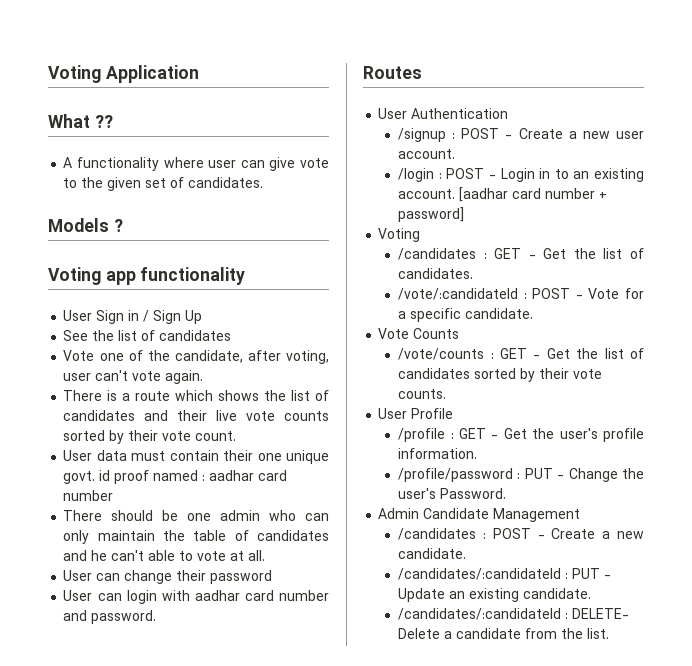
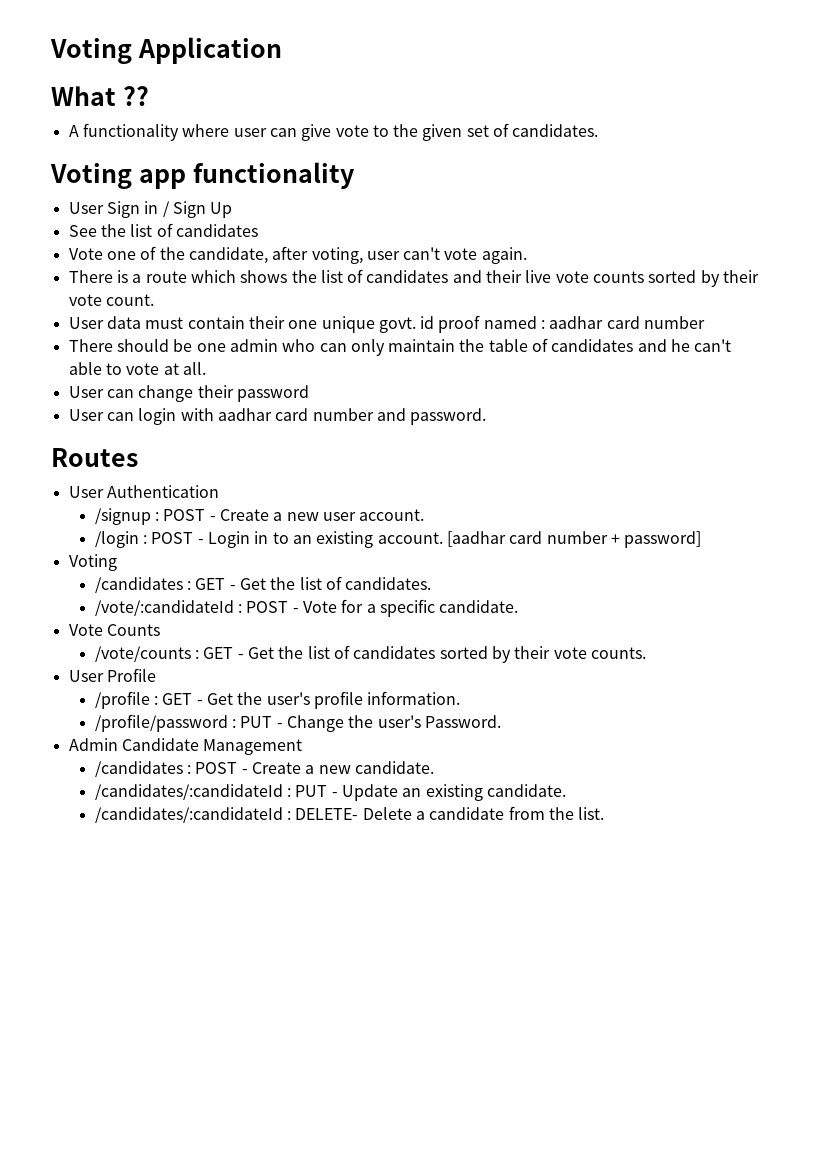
- Models ?

